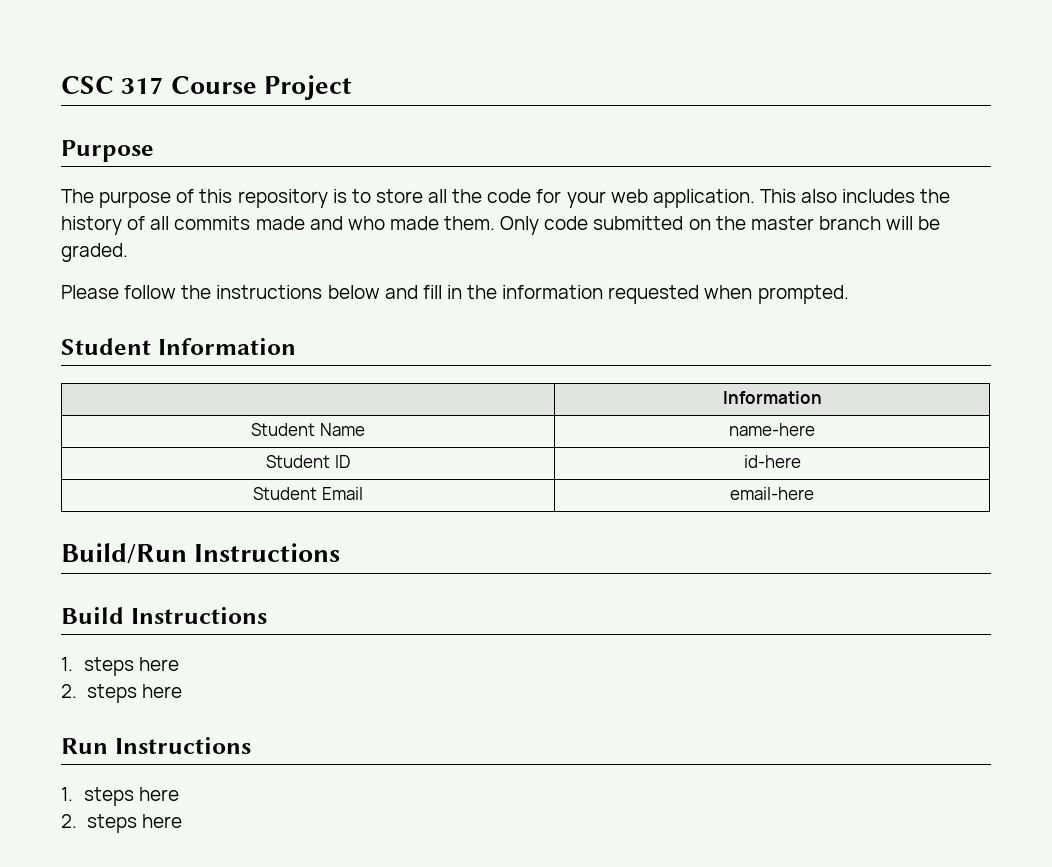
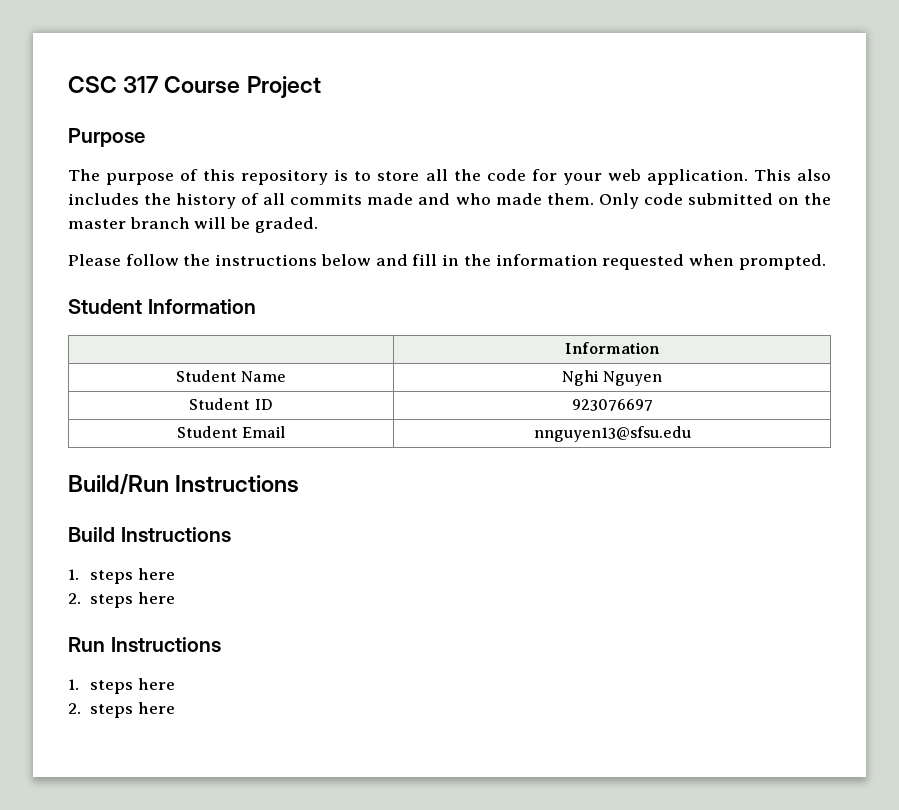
- Student Name | name-here
+ Student Name | Nghi Nguyen
- Student ID | id-here
+ Student ID | 923076697
- Student Email | email-here
+ Student Email | nnguyen13@sfsu.edu

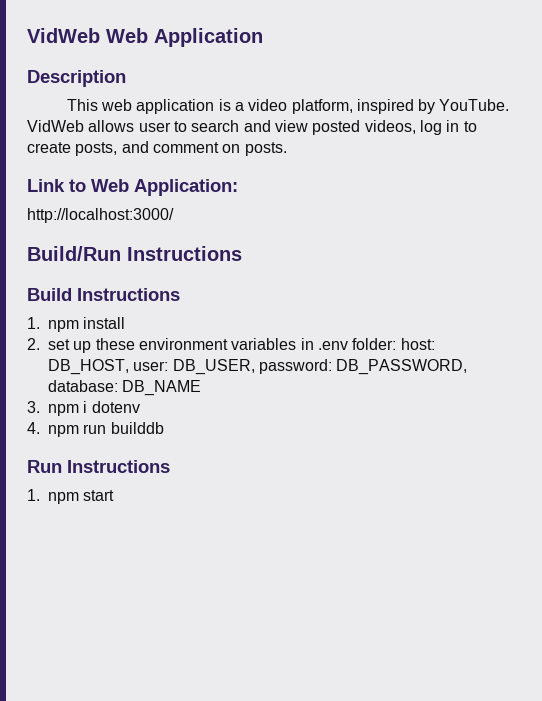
- CSC 317 Course Project
- Purpose
- The purpose of this repository is to store all the code for your web application. This also includes the history of all commits made and who made them. Only code submitted on the master branch will be graded.
- Please follow the instructions below and fill in the information requested when prompted.
- Student Information
- | Information
- Student Name | Nghi Nguyen
- Student ID | 923076697
- Student Email | nnguyen13@sfsu.edu
+ VidWeb Web Application
+ Description
+ This web application is a video platform, inspired by YouTube. VidWeb allows user to search and view posted videos, log in to create posts, and comment on posts.
+ Link to Web Application:
+ http://localhost:3000/
  Build Instructions
- 1. steps here
- 2. steps here
+ 1. npm install
+ 2. set up these environment variables in .env folder: host: DB_HOST, user: DB_USER, password: DB_PASSWORD, database: DB_NAME
+ 3. npm i dotenv
+ 4. npm run builddb
  Run Instructions
- 1. steps here
- 2. steps here
+ 1. npm start

